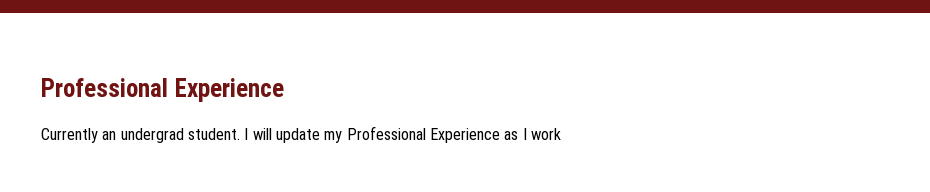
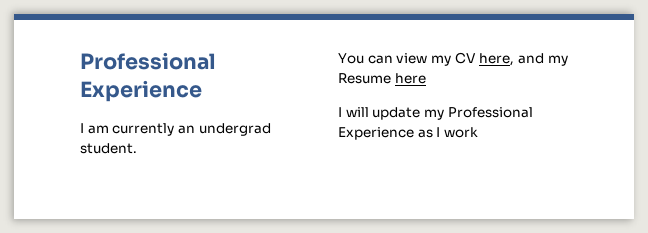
- Currently an undergrad student. I will update my Professional Experience as I work
+ I am currently an undergrad student.
+ You can view my CV here, and my Resume here
+ I will update my Professional Experience as I work

